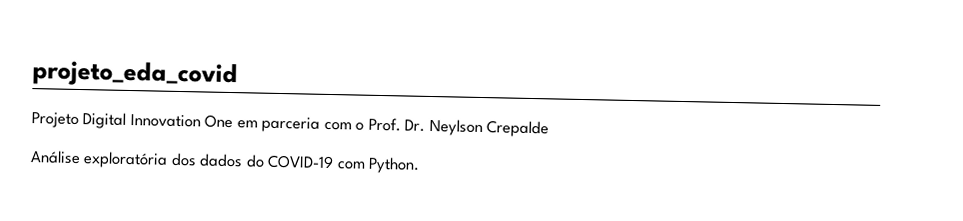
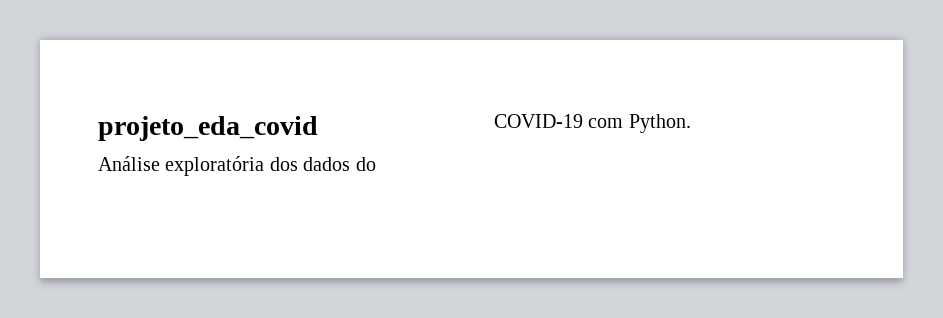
- Projeto Digital Innovation One em parceria com o Prof. Dr. Neylson Crepalde

